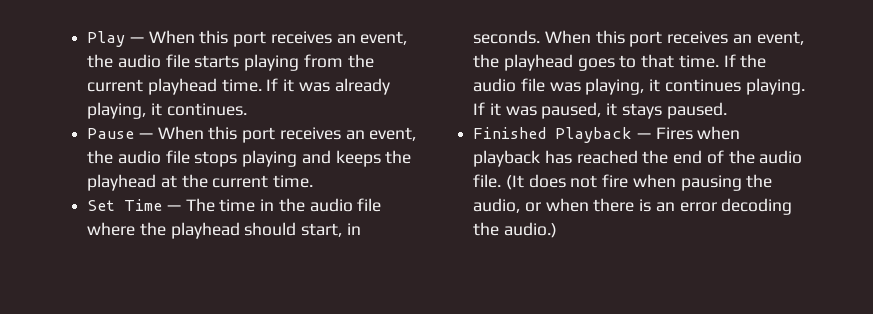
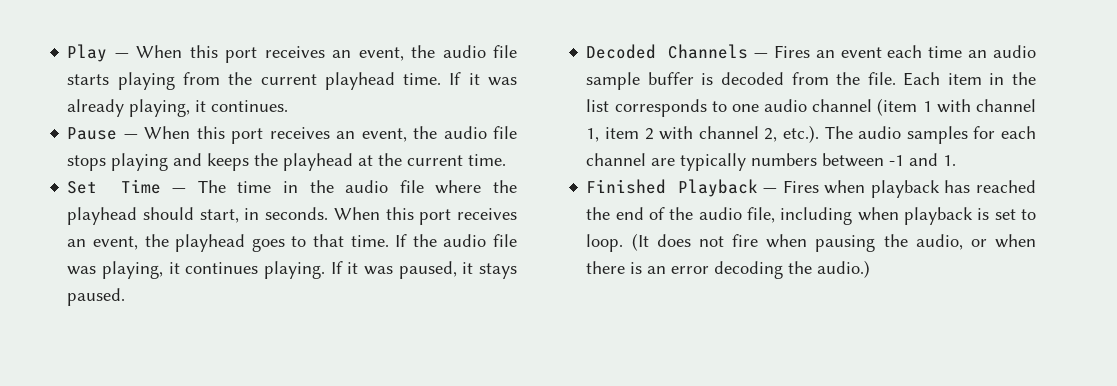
+ Decoded Channels — Fires an event each time an audio sample buffer is decoded from the file. Each item in the list corresponds to one audio channel (item 1 with channel 1, item 2 with channel 2, etc.). The audio samples for each channel are typically numbers between -1 and 1.
- Finished Playback — Fires when playback has reached the end of the audio file.
+ Finished Playback — Fires when playback has reached the end of the audio file, including when playback is set to loop.

